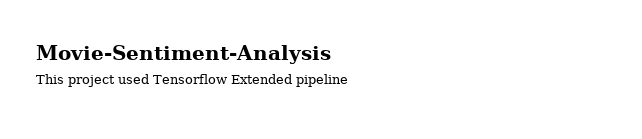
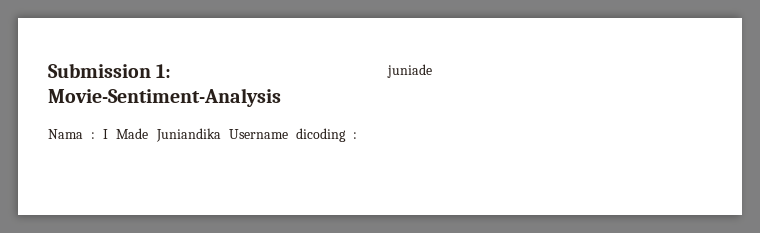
- Movie-Sentiment-Analysis
+ Submission 1: Movie-Sentiment-Analysis
- This project used Tensorflow Extended pipeline
+ Nama : I Made Juniandika Username dicoding : juniade

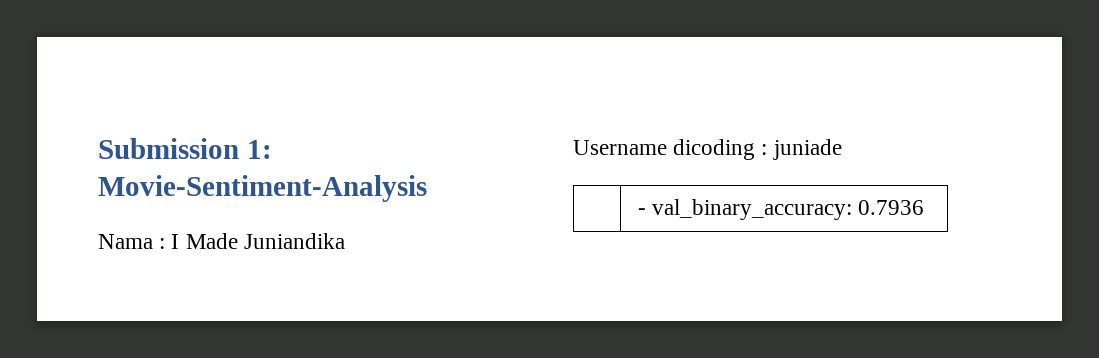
- Nama : I Made Juniandika Username dicoding : juniade
+ Nama : I Made Juniandika
+ Username dicoding : juniade
+ | - val_binary_accuracy: 0.7936

